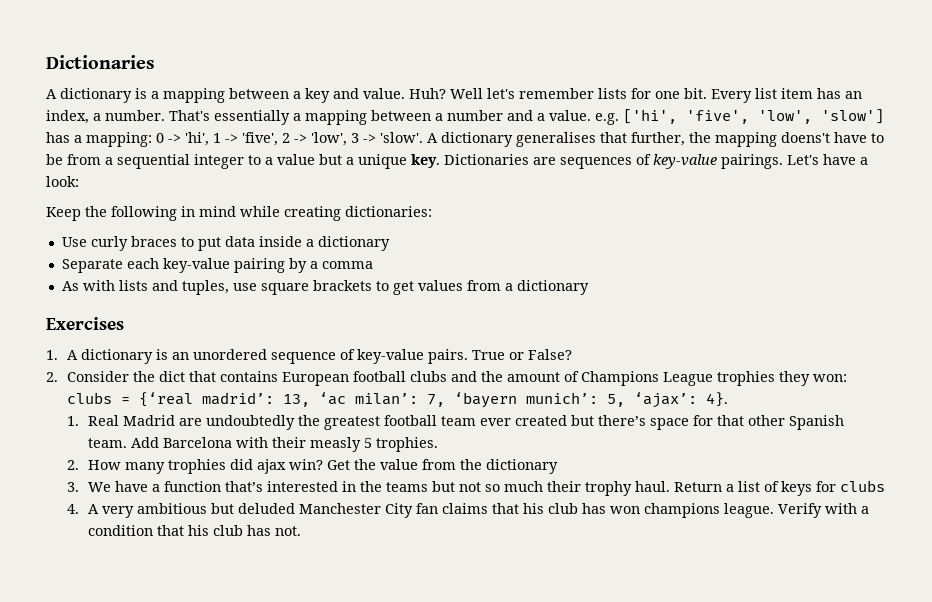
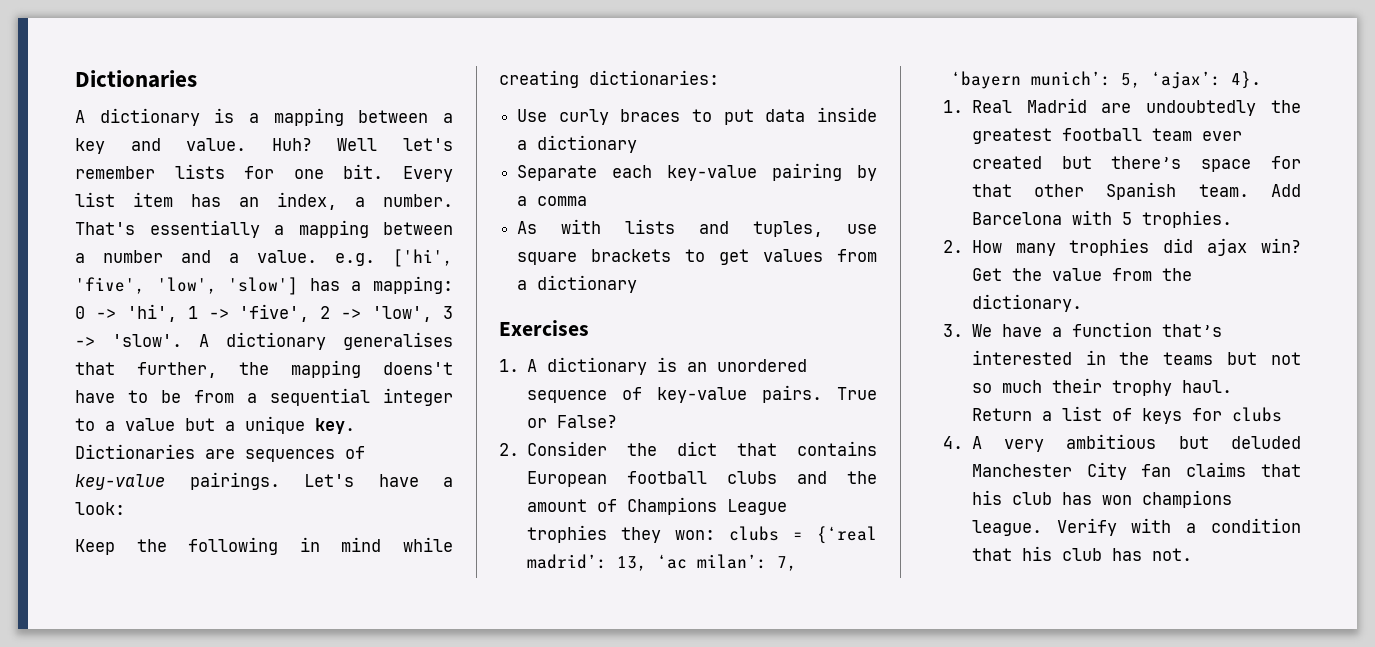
- Add Barcelona with their measly 5 trophies.
+ Add Barcelona with 5 trophies.
- Get the value from the dictionary
+ Get the value from the dictionary.

